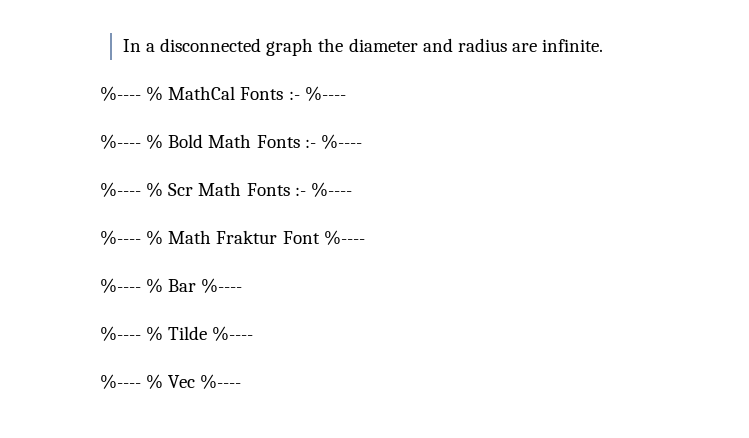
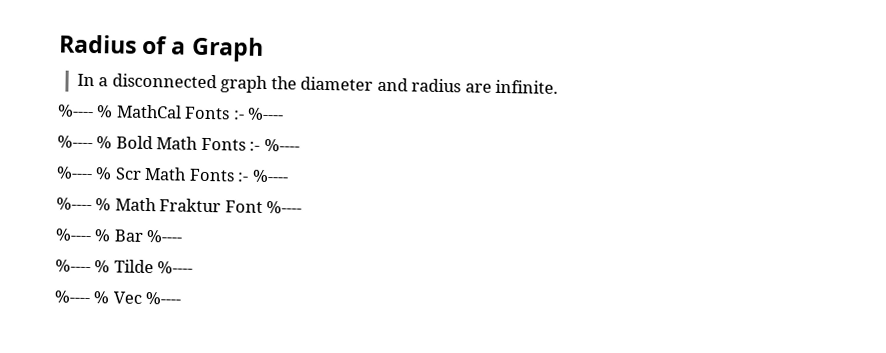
+ Radius of a Graph

